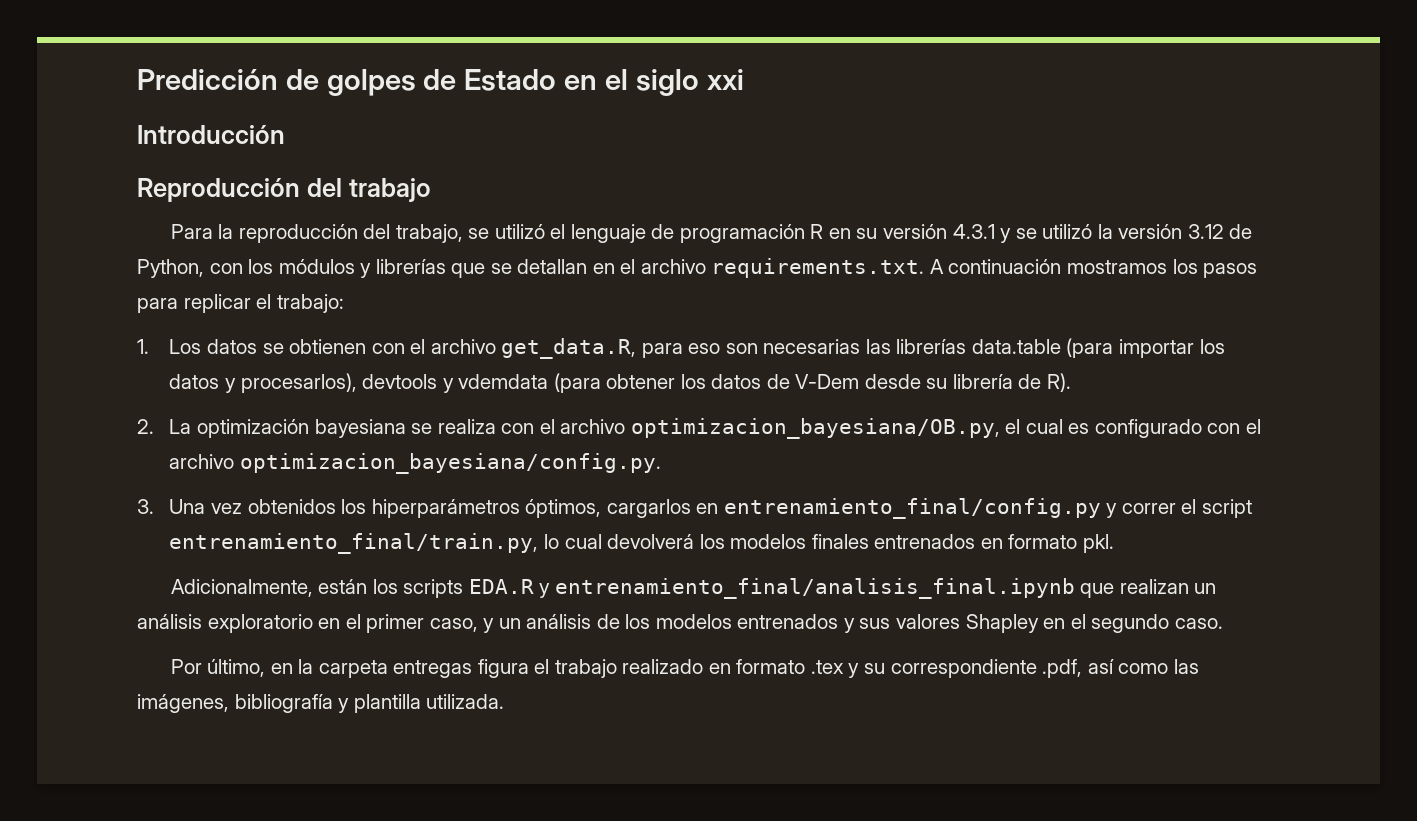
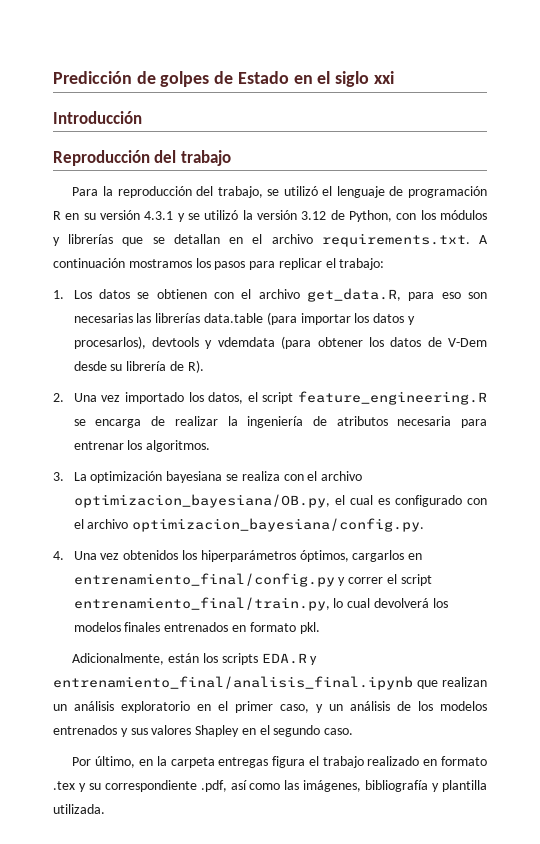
- 2. La optimización bayesiana se realiza con el archivo optimizacion_bayesiana/OB.py, el cual es configurado con el archivo optimizacion_bayesiana/config.py.
+ 2. Una vez importado los datos, el script feature_engineering.R se encarga de realizar la ingeniería de atributos necesaria para entrenar los algoritmos.
+ 3. La optimización bayesiana se realiza con el archivo optimizacion_bayesiana/OB.py, el cual es configurado con el archivo optimizacion_bayesiana/config.py.
- 3. Una vez obtenidos los hiperparámetros óptimos, cargarlos en entrenamiento_final/config.py y correr el script entrenamiento_final/train.py, lo cual devolverá los modelos finales entrenados en formato pkl.
+ 4. Una vez obtenidos los hiperparámetros óptimos, cargarlos en entrenamiento_final/config.py y correr el script entrenamiento_final/train.py, lo cual devolverá los modelos finales entrenados en formato pkl.

